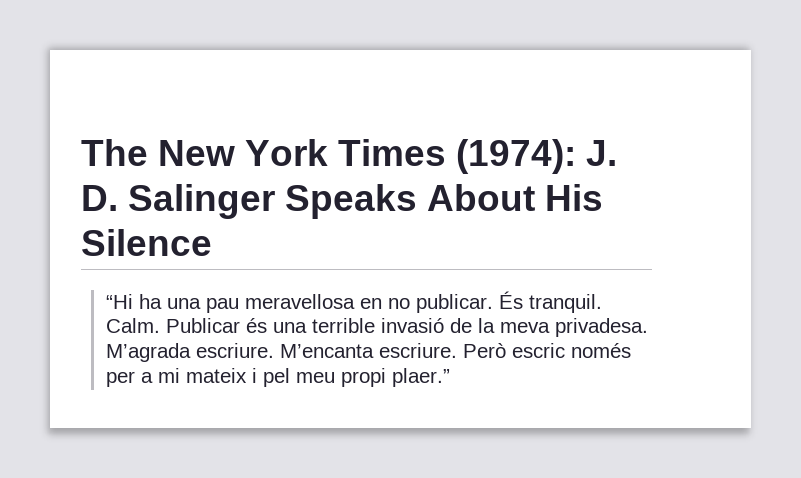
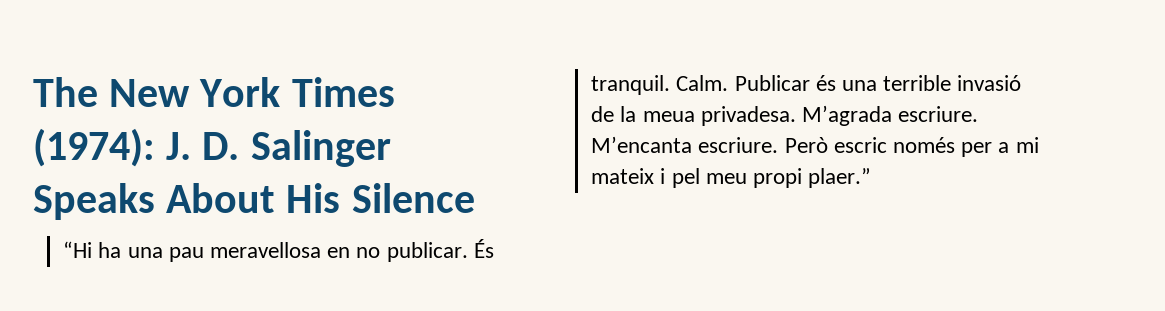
- Publicar és una terrible invasió de la meva privadesa.
+ Publicar és una terrible invasió de la meua privadesa.

